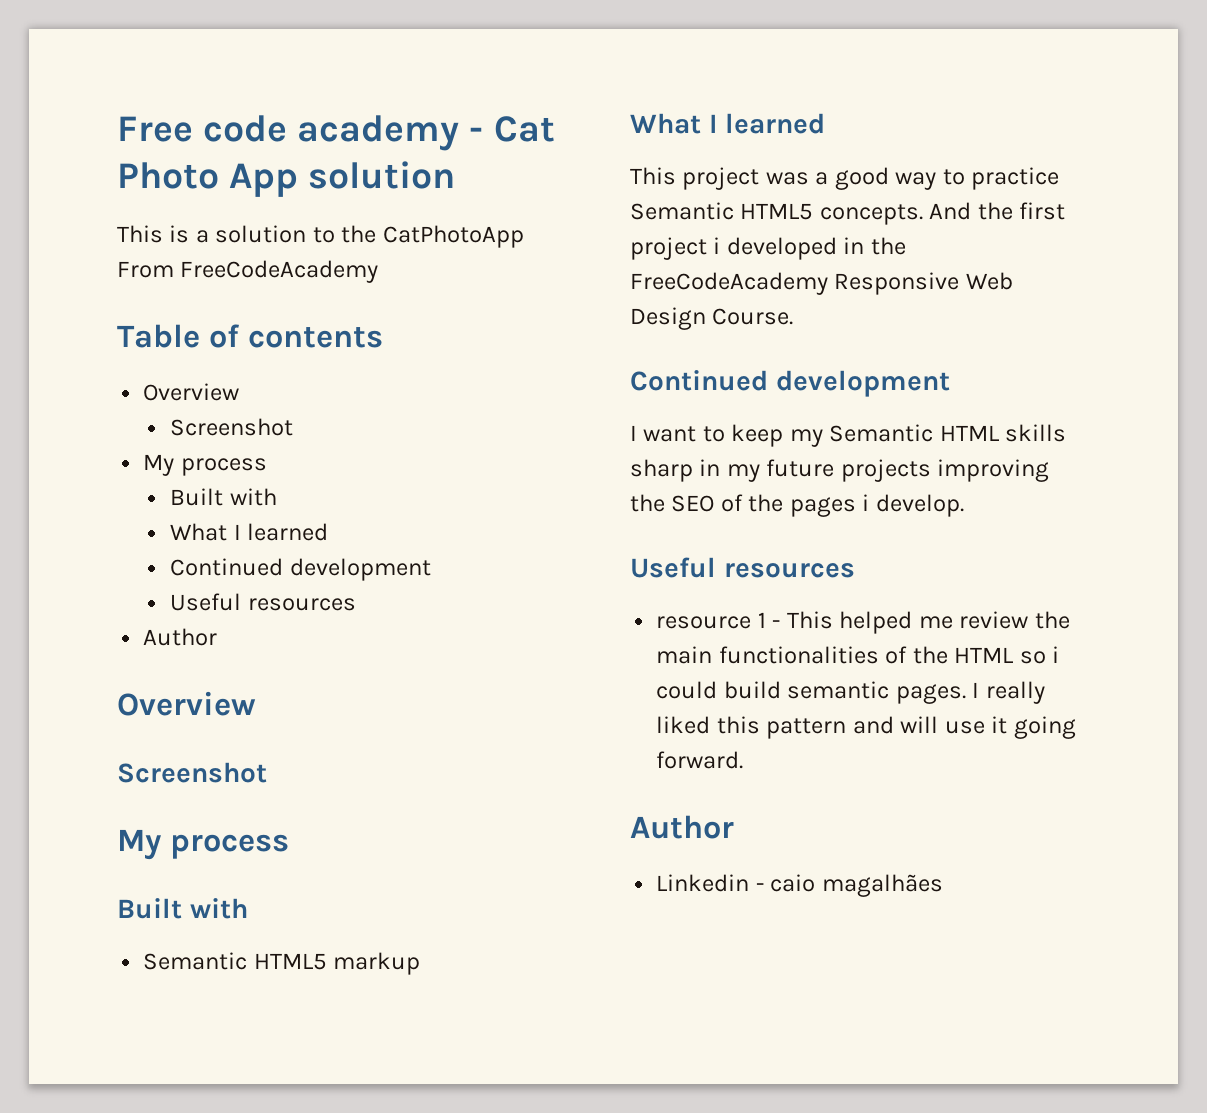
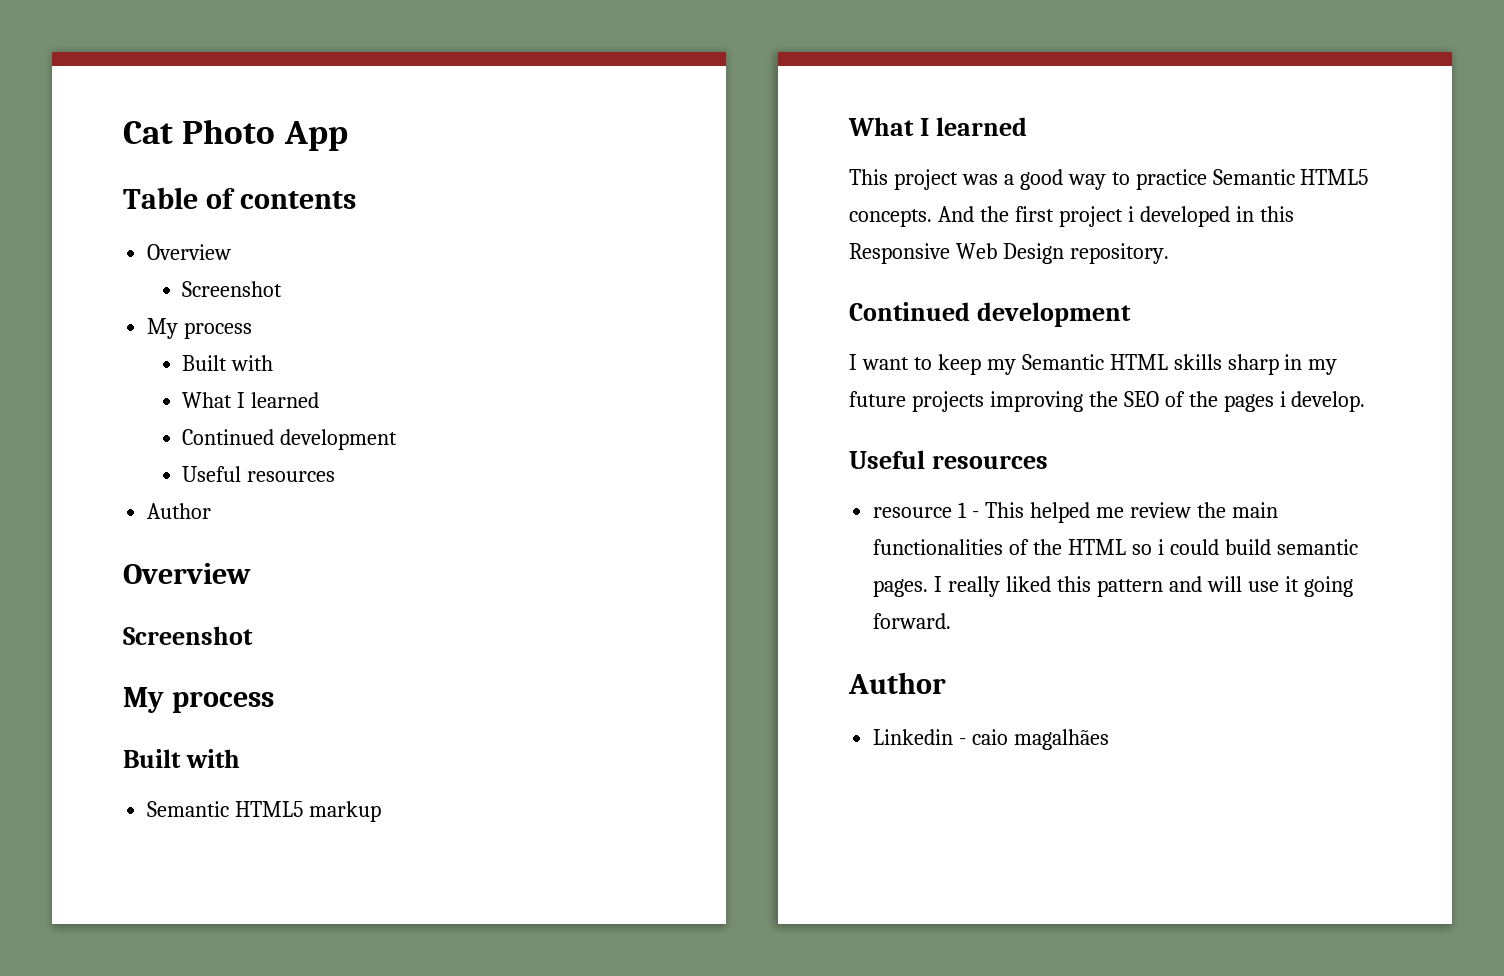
- Free code academy - Cat Photo App solution
- This is a solution to the CatPhotoApp From FreeCodeAcademy
+ Cat Photo App
- And the first project i developed in the FreeCodeAcademy Responsive Web Design Course.
+ And the first project i developed in this Responsive Web Design repository.

